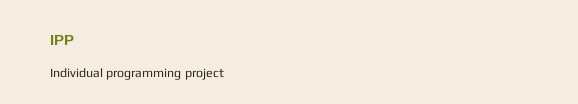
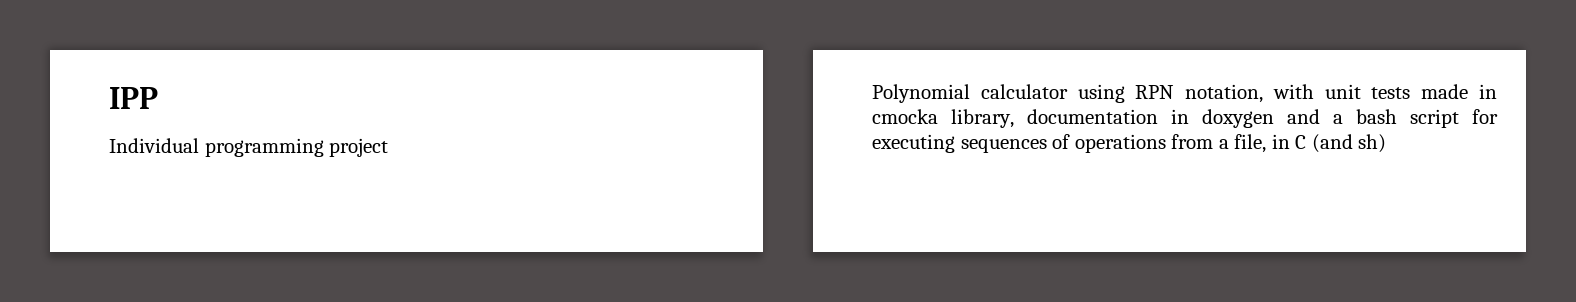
+ Polynomial calculator using RPN notation, with unit tests made in cmocka library, documentation in doxygen and a bash script for executing sequences of operations from a file, in C (and sh)

